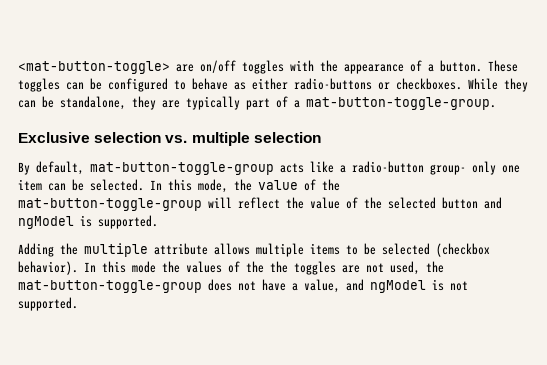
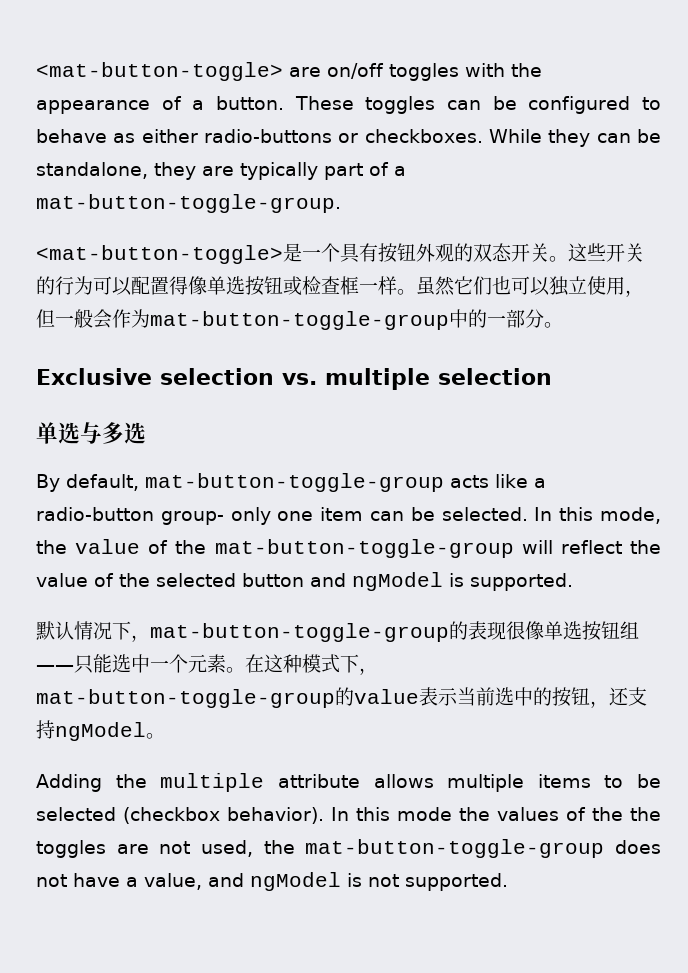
+ <mat-button-toggle>是一个具有按钮外观的双态开关。这些开关的行为可以配置得像单选按钮或检查框一样。虽然它们也可以独立使用，但一般会作为mat-button-toggle-group中的一部分。
+ 单选与多选
+ 默认情况下，mat-button-toggle-group的表现很像单选按钮组——只能选中一个元素。在这种模式下，mat-button-toggle-group的value表示当前选中的按钮，还支持ngModel。

